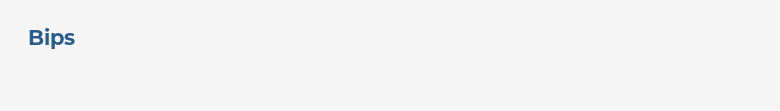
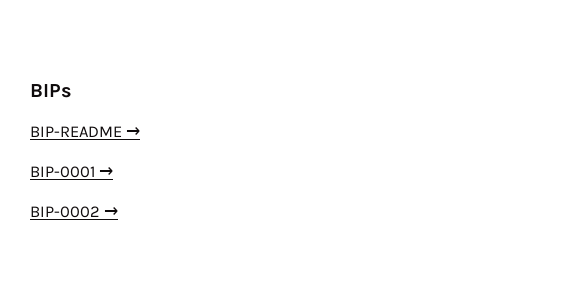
- Bips
+ BIPs
+ BIP-README →
+ BIP-0001 →
+ BIP-0002 →

